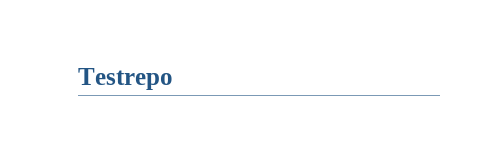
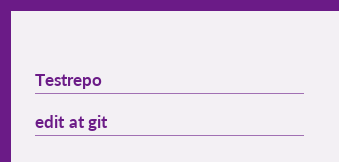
+ edit at git

